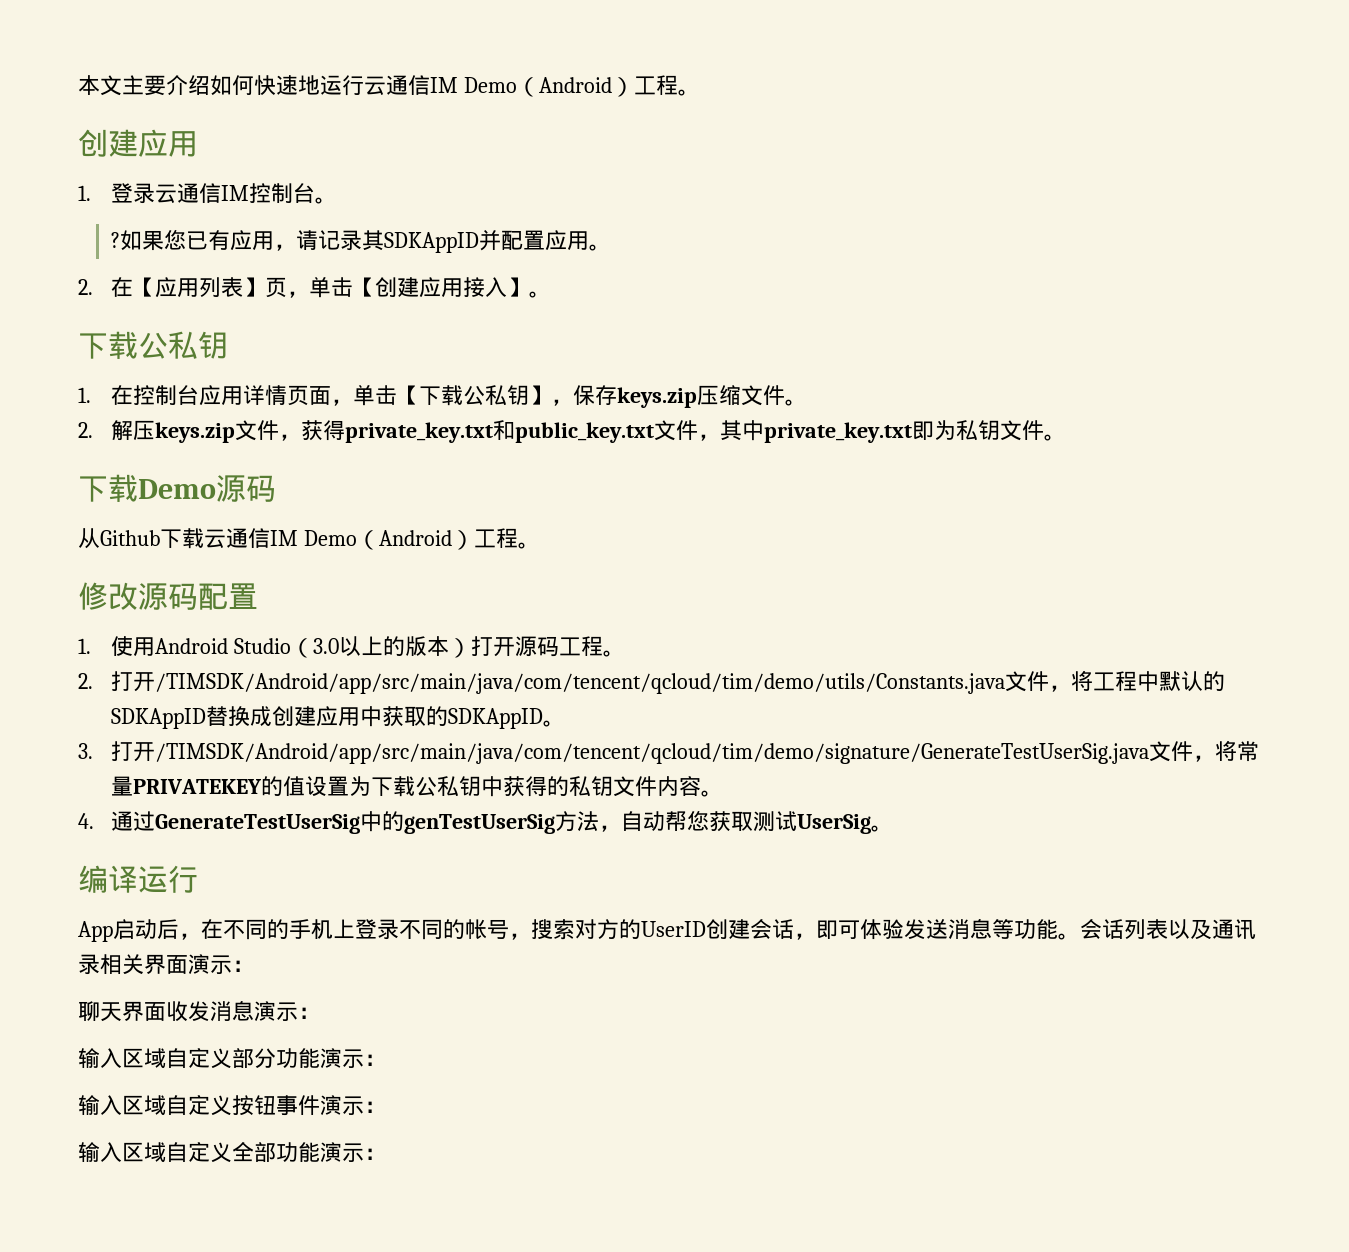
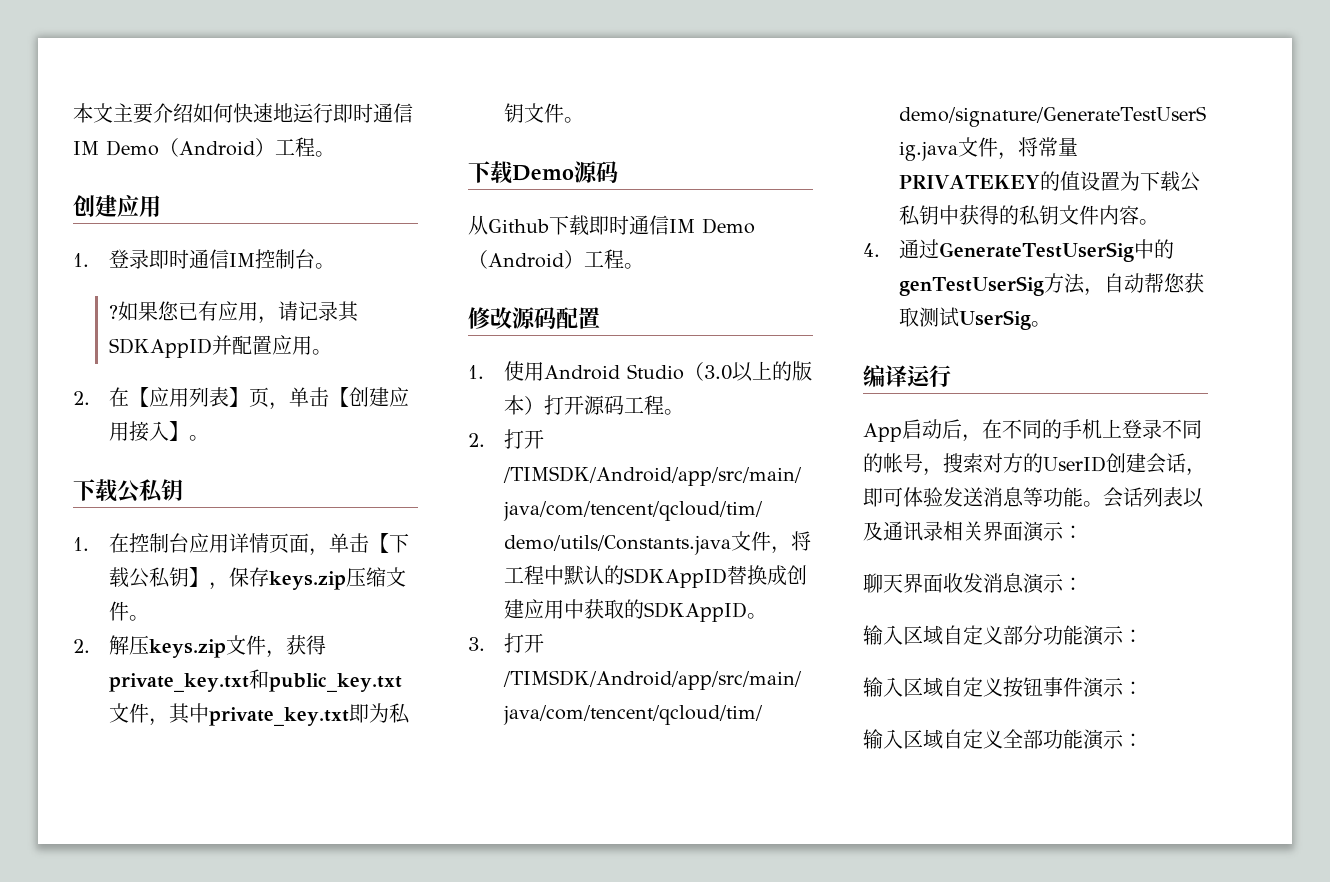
- 本文主要介绍如何快速地运行云通信IM Demo（Android）工程。
+ 本文主要介绍如何快速地运行即时通信IM Demo（Android）工程。
- 1.登录云通信IM控制台。
+ 1.登录即时通信IM控制台。
- 从Github下载云通信IM Demo（Android）工程。
+ 从Github下载即时通信IM Demo（Android）工程。

